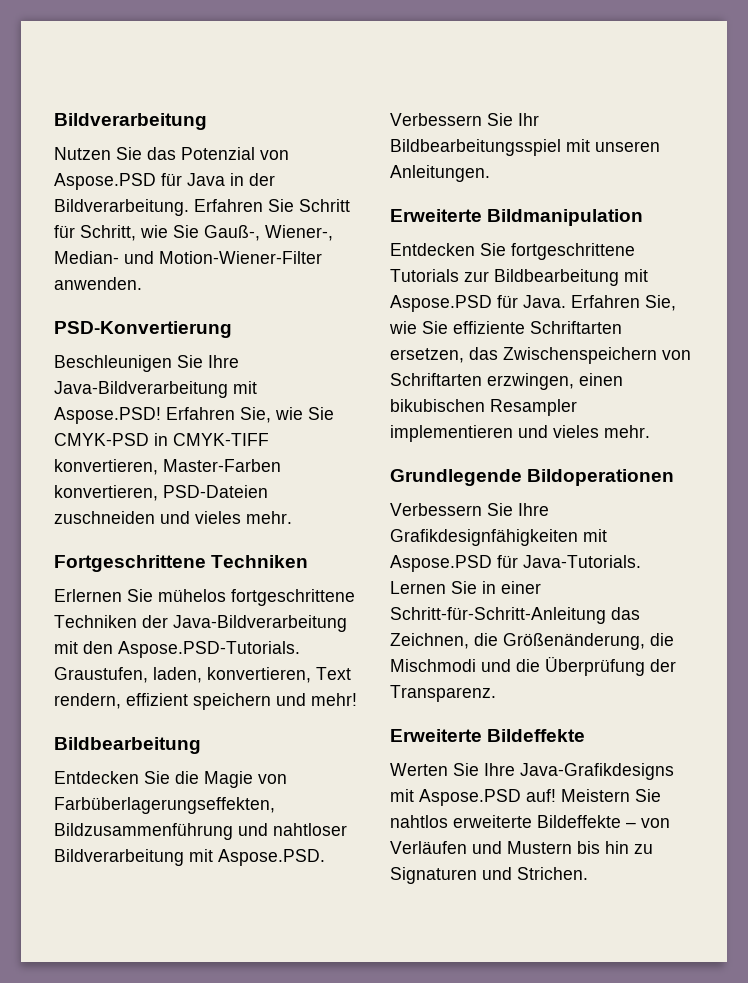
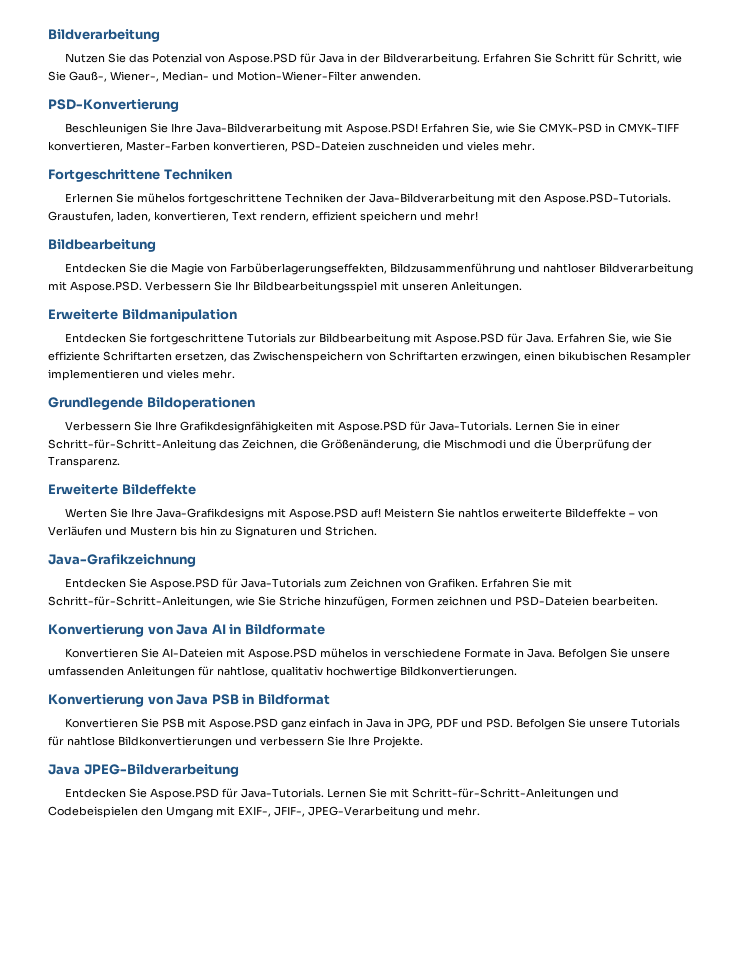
+ Java-Grafikzeichnung
+ Entdecken Sie Aspose.PSD für Java-Tutorials zum Zeichnen von Grafiken. Erfahren Sie mit Schritt-für-Schritt-Anleitungen, wie Sie Striche hinzufügen, Formen zeichnen und PSD-Dateien bearbeiten.
+ Konvertierung von Java AI in Bildformate
+ Konvertieren Sie AI-Dateien mit Aspose.PSD mühelos in verschiedene Formate in Java. Befolgen Sie unsere umfassenden Anleitungen für nahtlose, qualitativ hochwertige Bildkonvertierungen.
+ Konvertierung von Java PSB in Bildformat
+ Konvertieren Sie PSB mit Aspose.PSD ganz einfach in Java in JPG, PDF und PSD. Befolgen Sie unsere Tutorials für nahtlose Bildkonvertierungen und verbessern Sie Ihre Projekte.
+ Java JPEG-Bildverarbeitung
+ Entdecken Sie Aspose.PSD für Java-Tutorials. Lernen Sie mit Schritt-für-Schritt-Anleitungen und Codebeispielen den Umgang mit EXIF-, JFIF-, JPEG-Verarbeitung und mehr.

